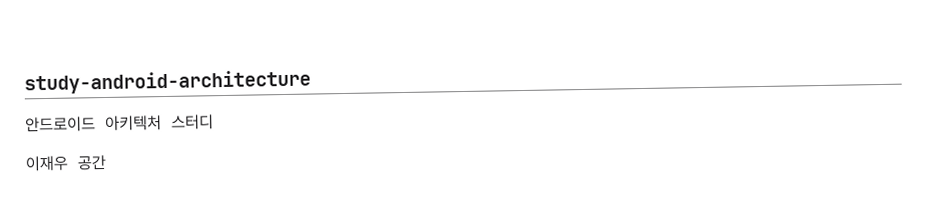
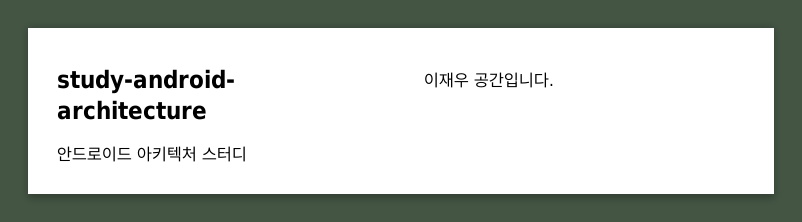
- 이재우 공간
+ 이재우 공간입니다.

